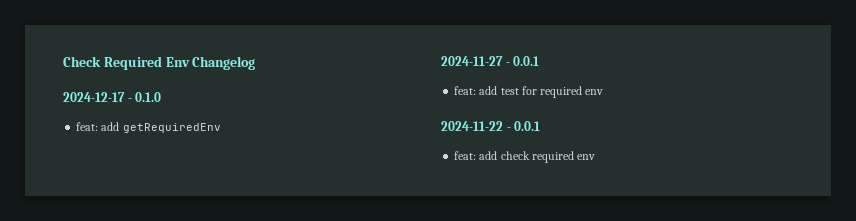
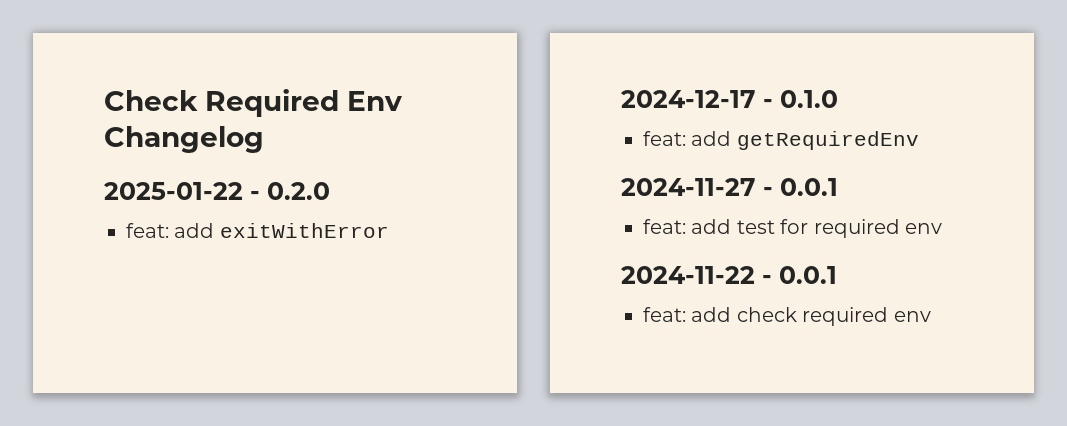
+ 2025-01-22 - 0.2.0
+ feat: add exitWithError

